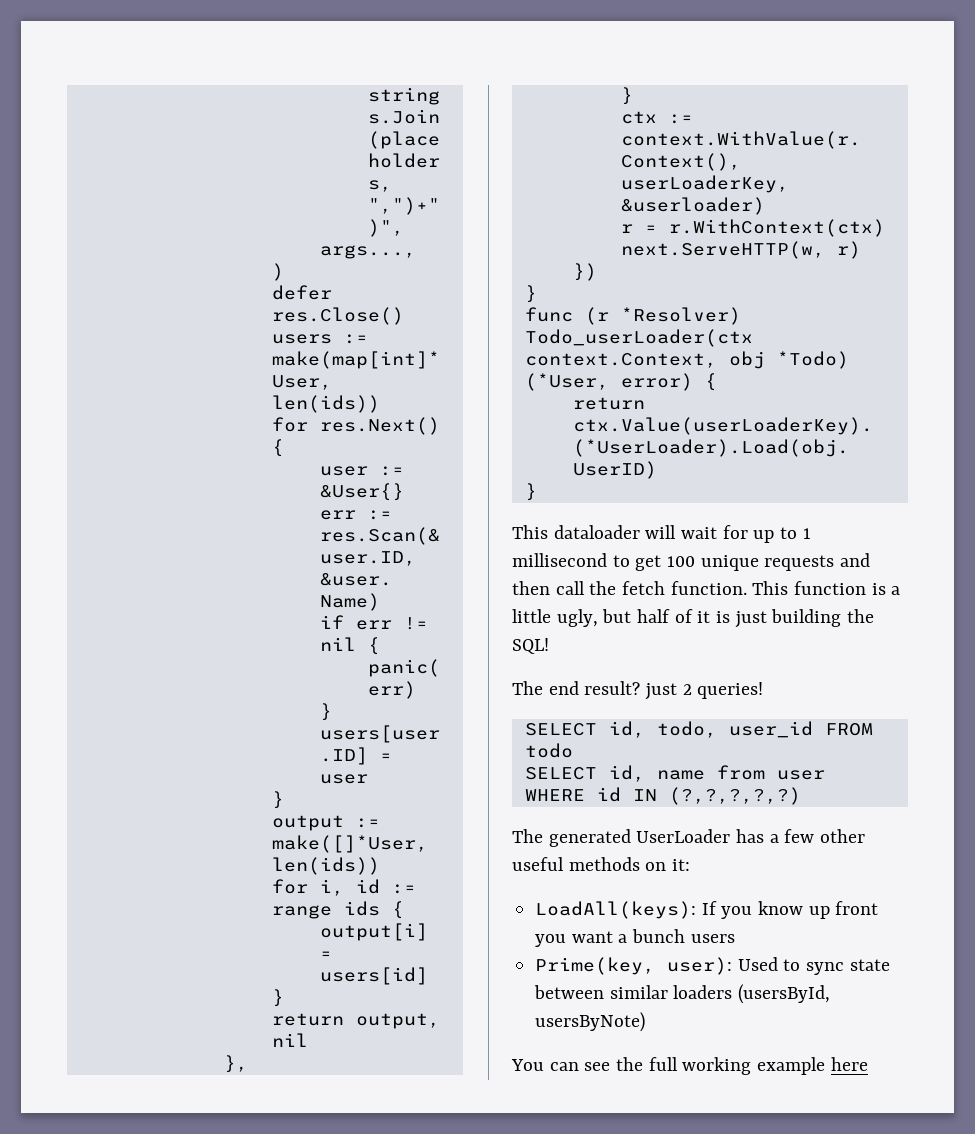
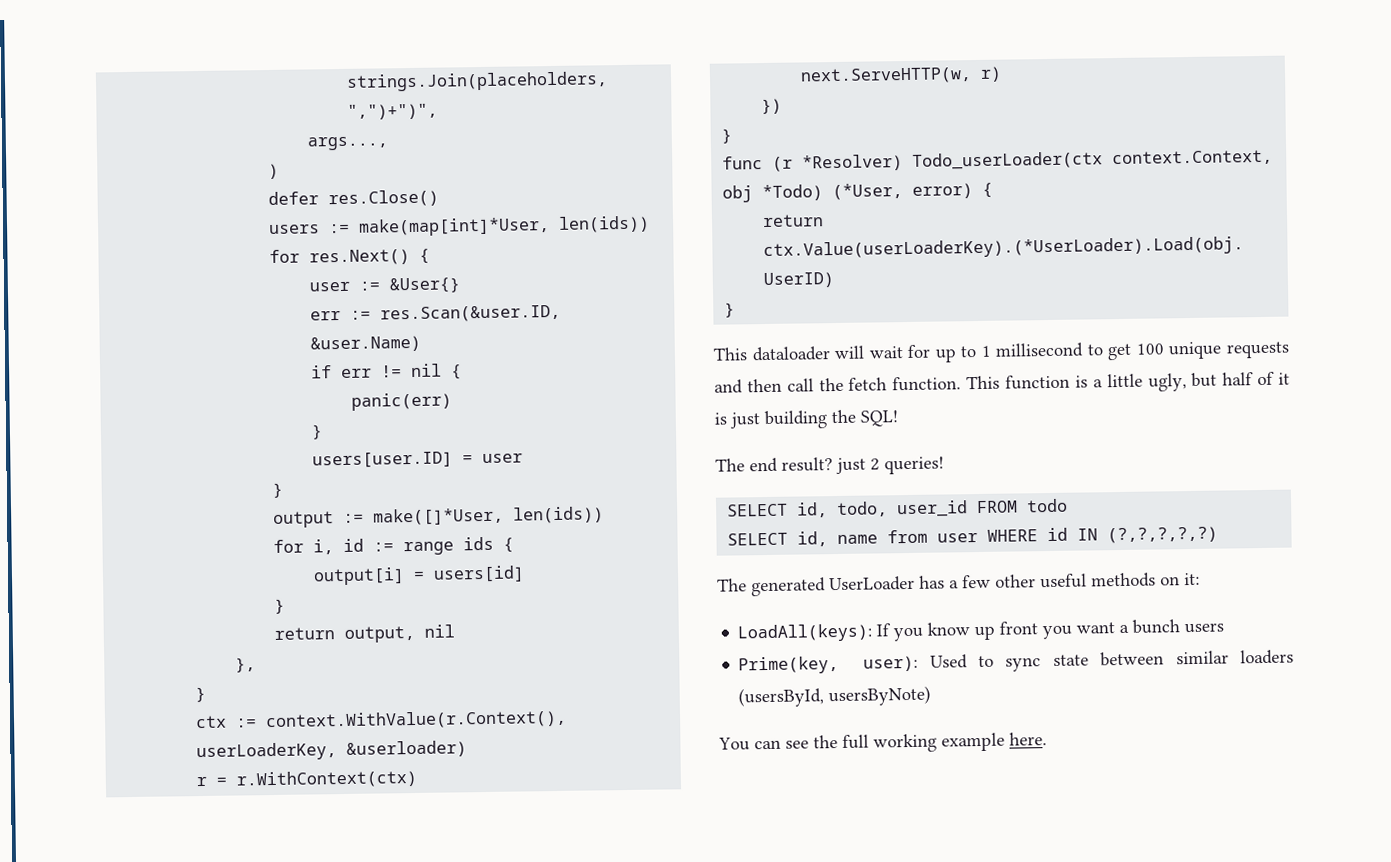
- You can see the full working example here
+ You can see the full working example here.

